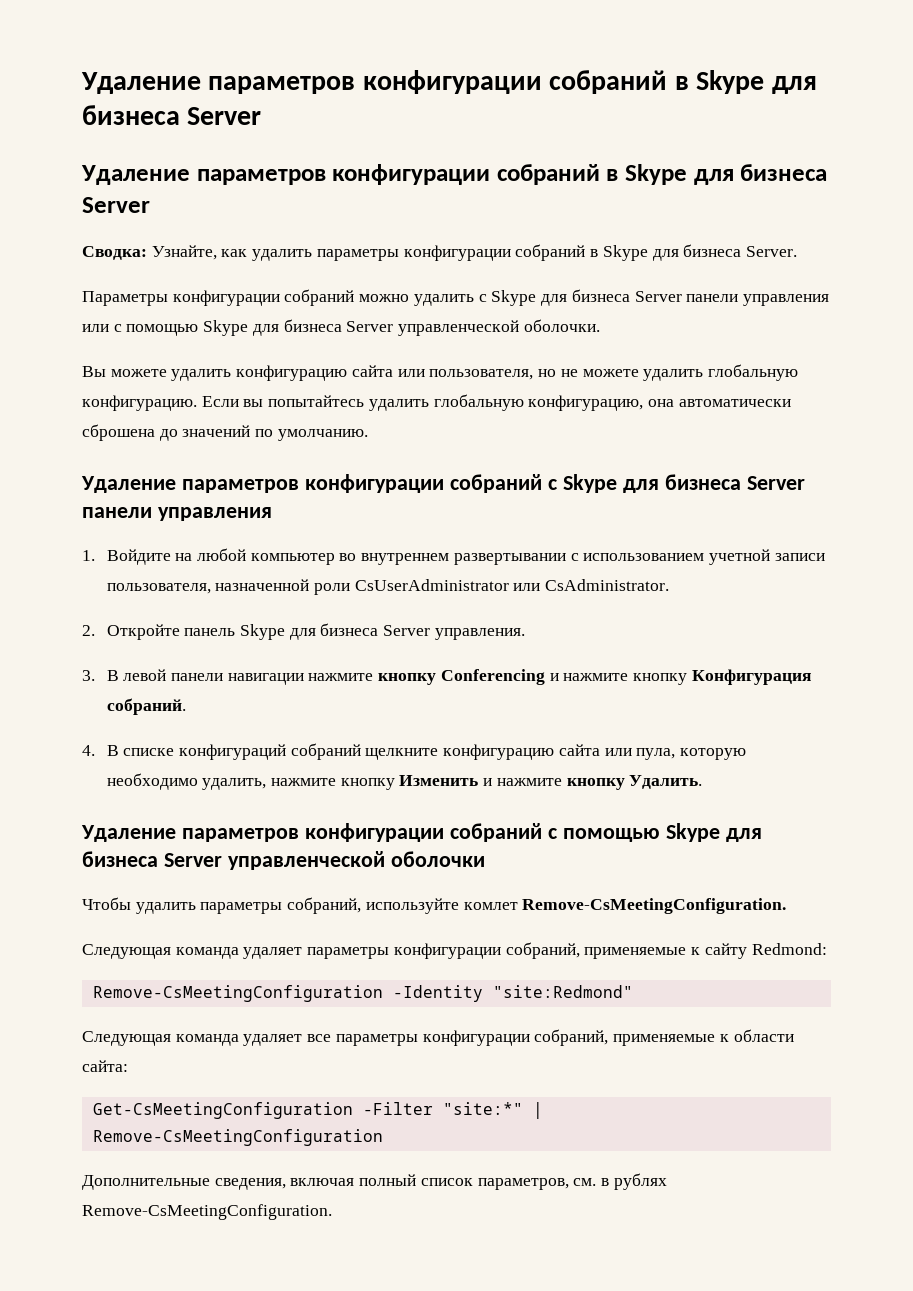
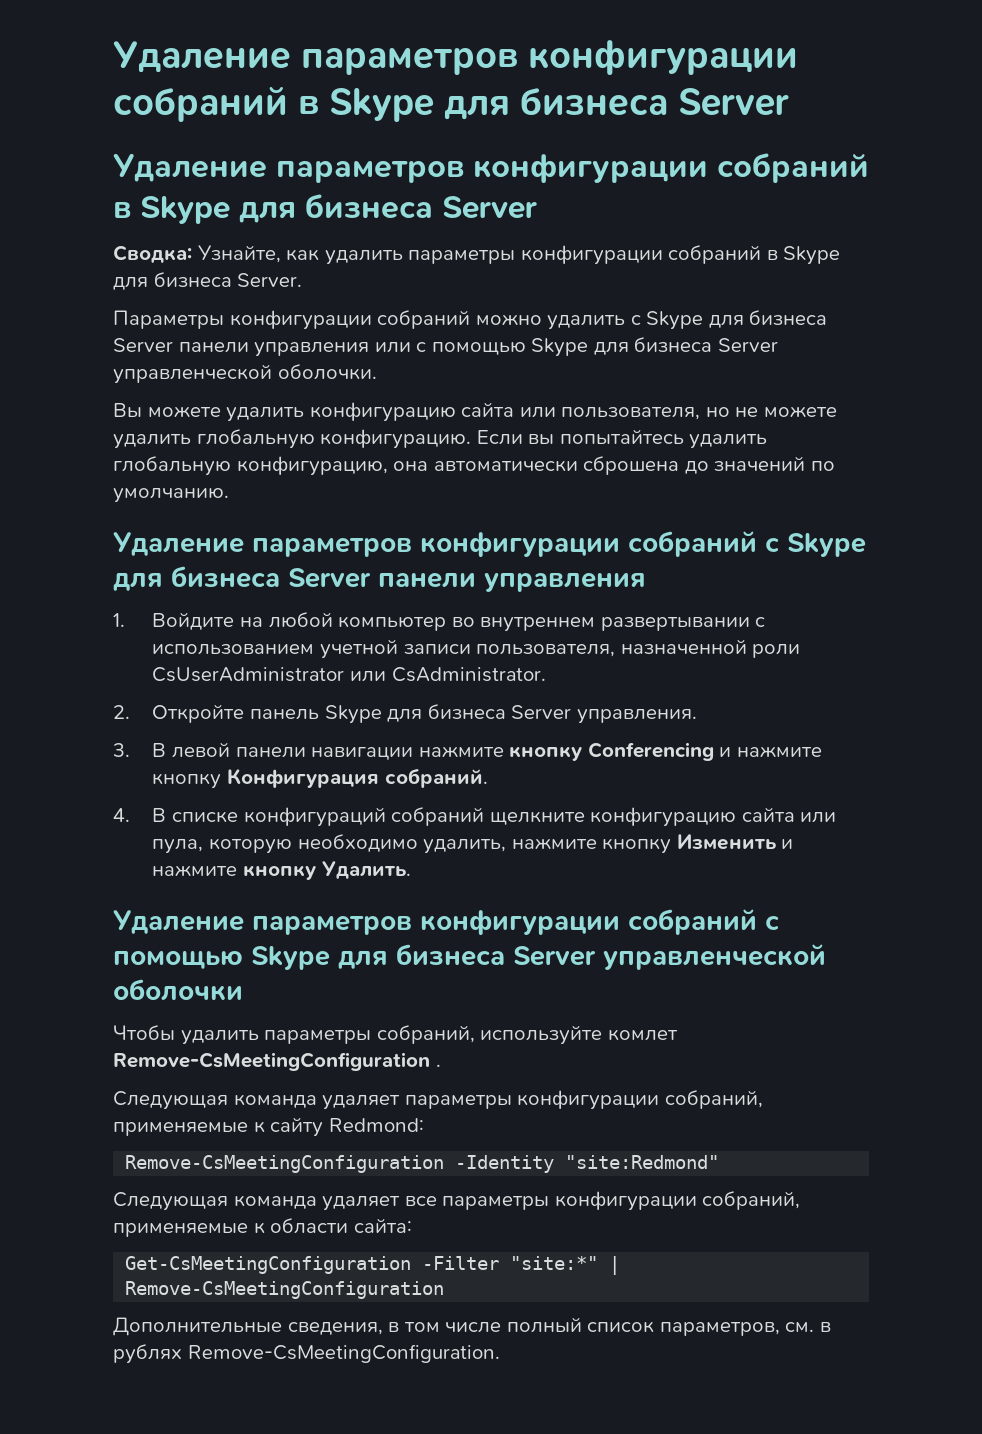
- Чтобы удалить параметры собраний, используйте комлет Remove-CsMeetingConfiguration.
+ Чтобы удалить параметры собраний, используйте комлет Remove-CsMeetingConfiguration .
- Дополнительные сведения, включая полный список параметров, см. в рублях Remove-CsMeetingConfiguration.
+ Дополнительные сведения, в том числе полный список параметров, см. в рублях Remove-CsMeetingConfiguration.

